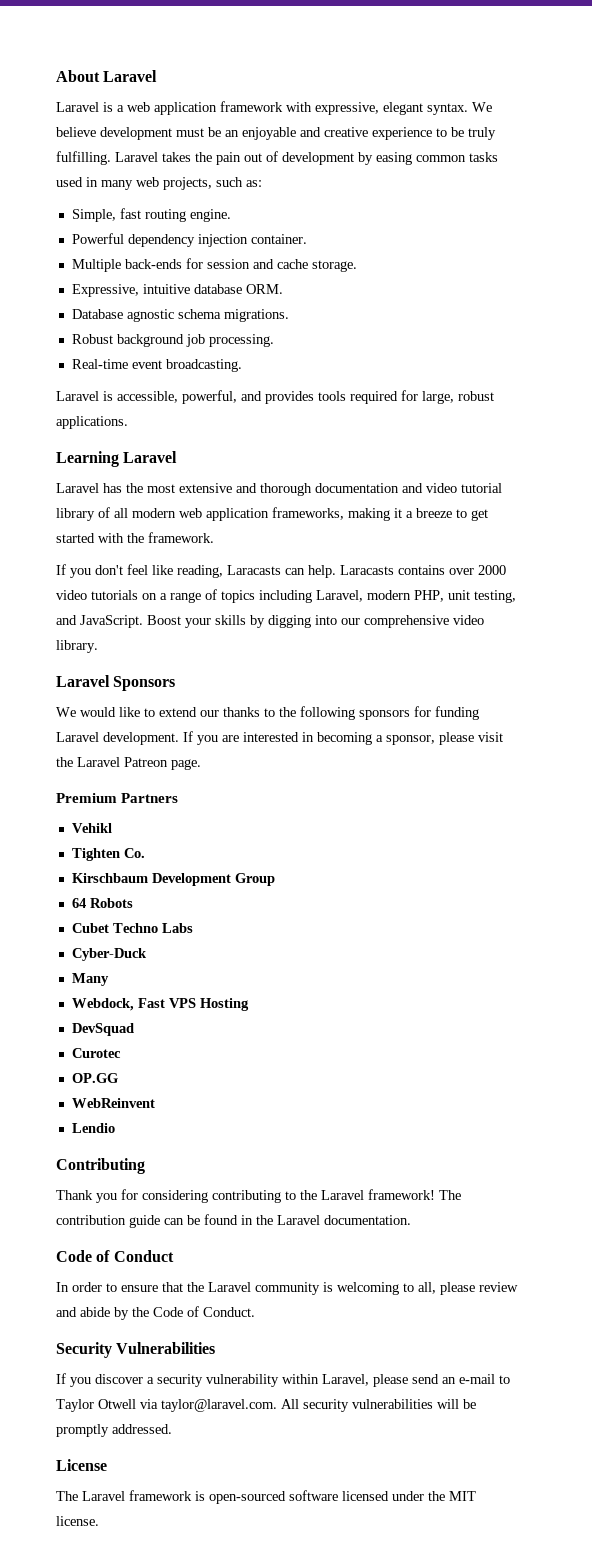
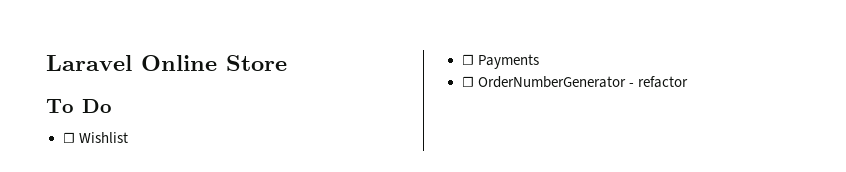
- About Laravel
- Laravel is a web application framework with expressive, elegant syntax. We believe development must be an enjoyable and creative experience to be truly fulfilling. Laravel takes the pain out of development by easing common tasks used in many web projects, such as:
- Simple, fast routing engine.
- Powerful dependency injection container.
- Multiple back-ends for session and cache storage.
- Expressive, intuitive database ORM.
- Database agnostic schema migrations.
- Robust background job processing.
- Real-time event broadcasting.
- Laravel is accessible, powerful, and provides tools required for large, robust applications.
- Learning Laravel
- Laravel has the most extensive and thorough documentation and video tutorial library of all modern web application frameworks, making it a breeze to get started with the framework.
- If you don't feel like reading, Laracasts can help. Laracasts contains over 2000 video tutorials on a range of topics including Laravel, modern PHP, unit testing, and JavaScript. Boost your skills by digging into our comprehensive video library.
- Laravel Sponsors
- We would like to extend our thanks to the following sponsors for funding Laravel development. If you are interested in becoming a sponsor, please visit the Laravel Patreon page.
- Premium Partners
- Vehikl
- Tighten Co.
- Kirschbaum Development Group
- 64 Robots
- Cubet Techno Labs
- Cyber-Duck
- Many
- Webdock, Fast VPS Hosting
- DevSquad
- Curotec
- OP.GG
- WebReinvent
- Lendio
- Contributing
- Thank you for considering contributing to the Laravel framework! The contribution guide can be found in the Laravel documentation.
- Code of Conduct
- In order to ensure that the Laravel community is welcoming to all, please review and abide by the Code of Conduct.
- Security Vulnerabilities
- If you discover a security vulnerability within Laravel, please send an e-mail to Taylor Otwell via taylor@laravel.com. All security vulnerabilities will be promptly addressed.
- License
- The Laravel framework is open-sourced software licensed under the MIT license.
+ Laravel Online Store
+ To Do
+ ☐ Wishlist
+ ☐ Payments
+ ☐ OrderNumberGenerator - refactor

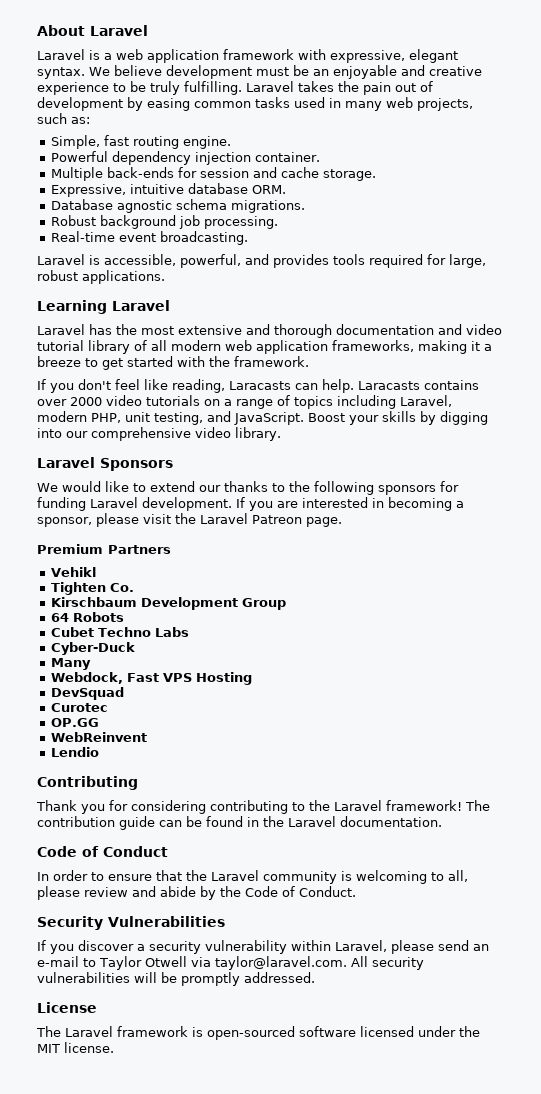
- Laravel Online Store
- To Do
- ☐ Wishlist
- ☐ Payments
- ☐ OrderNumberGenerator - refactor
+ About Laravel
+ Laravel is a web application framework with expressive, elegant syntax. We believe development must be an enjoyable and creative experience to be truly fulfilling. Laravel takes the pain out of development by easing common tasks used in many web projects, such as:
+ Simple, fast routing engine.
+ Powerful dependency injection container.
+ Multiple back-ends for session and cache storage.
+ Expressive, intuitive database ORM.
+ Database agnostic schema migrations.
+ Robust background job processing.
+ Real-time event broadcasting.
+ Laravel is accessible, powerful, and provides tools required for large, robust applications.
+ Learning Laravel
+ Laravel has the most extensive and thorough documentation and video tutorial library of all modern web application frameworks, making it a breeze to get started with the framework.
+ If you don't feel like reading, Laracasts can help. Laracasts contains over 2000 video tutorials on a range of topics including Laravel, modern PHP, unit testing, and JavaScript. Boost your skills by digging into our comprehensive video library.
+ Laravel Sponsors
+ We would like to extend our thanks to the following sponsors for funding Laravel development. If you are interested in becoming a sponsor, please visit the Laravel Patreon page.
+ Premium Partners
+ Vehikl
+ Tighten Co.
+ Kirschbaum Development Group
+ 64 Robots
+ Cubet Techno Labs
+ Cyber-Duck
+ Many
+ Webdock, Fast VPS Hosting
+ DevSquad
+ Curotec
+ OP.GG
+ WebReinvent
+ Lendio
+ Contributing
+ Thank you for considering contributing to the Laravel framework! The contribution guide can be found in the Laravel documentation.
+ Code of Conduct
+ In order to ensure that the Laravel community is welcoming to all, please review and abide by the Code of Conduct.
+ Security Vulnerabilities
+ If you discover a security vulnerability within Laravel, please send an e-mail to Taylor Otwell via taylor@laravel.com. All security vulnerabilities will be promptly addressed.
+ License
+ The Laravel framework is open-sourced software licensed under the MIT license.

